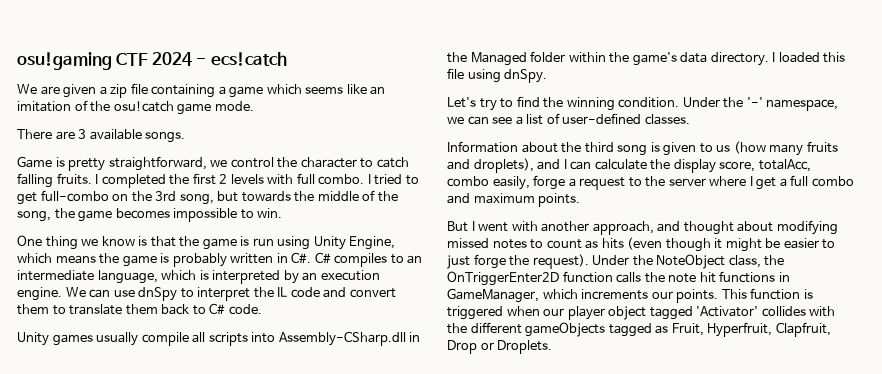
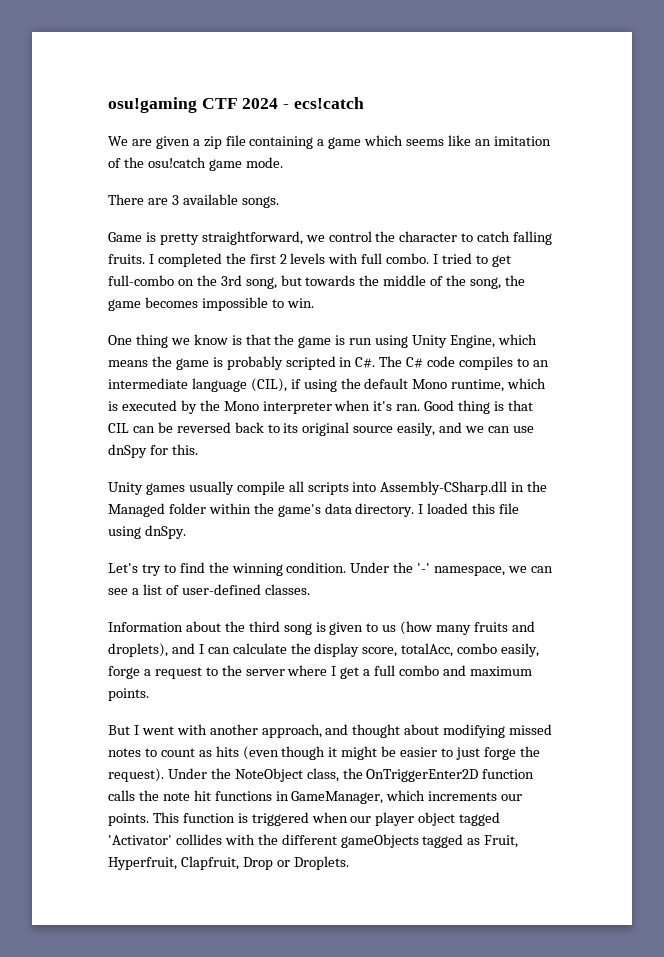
- One thing we know is that the game is run using Unity Engine, which means the game is probably written in C#. C# compiles to an intermediate language, which is interpreted by an execution engine. We can use dnSpy to interpret the IL code and convert them to translate them back to C# code.
+ One thing we know is that the game is run using Unity Engine, which means the game is probably scripted in C#. The C# code compiles to an intermediate language (CIL), if using the default Mono runtime, which is executed by the Mono interpreter when it's ran. Good thing is that CIL can be reversed back to its original source easily, and we can use dnSpy for this.

